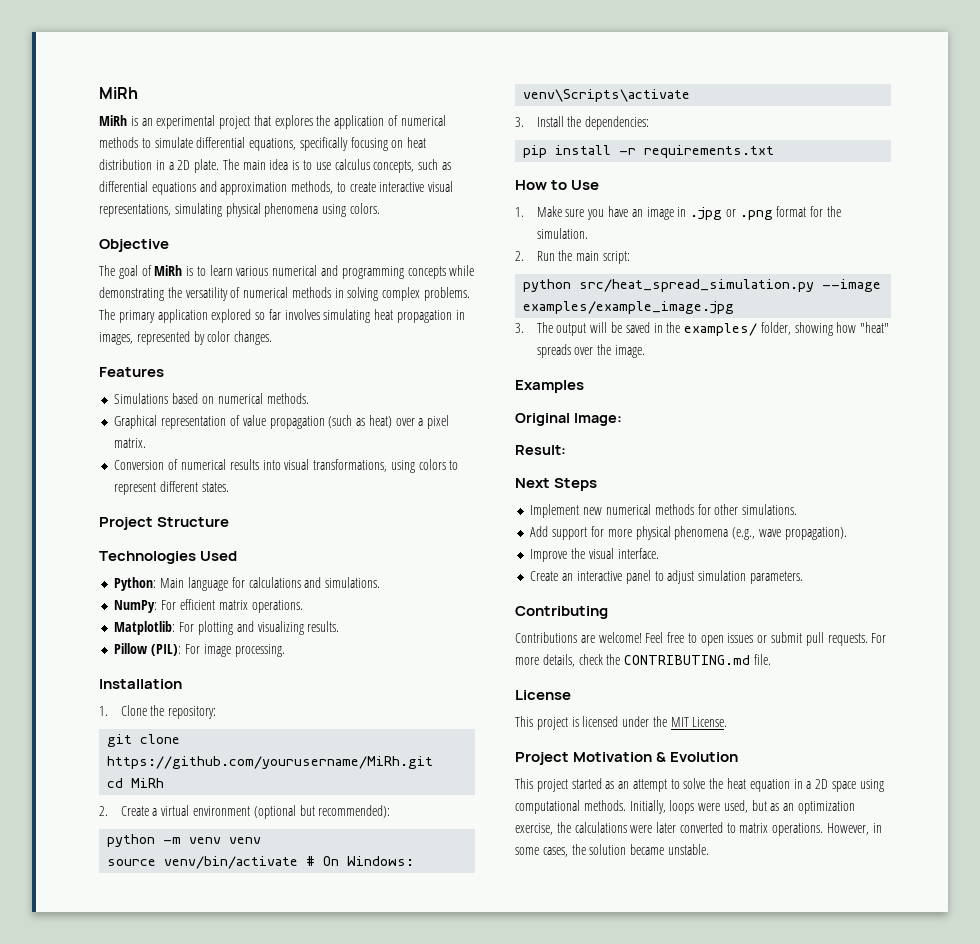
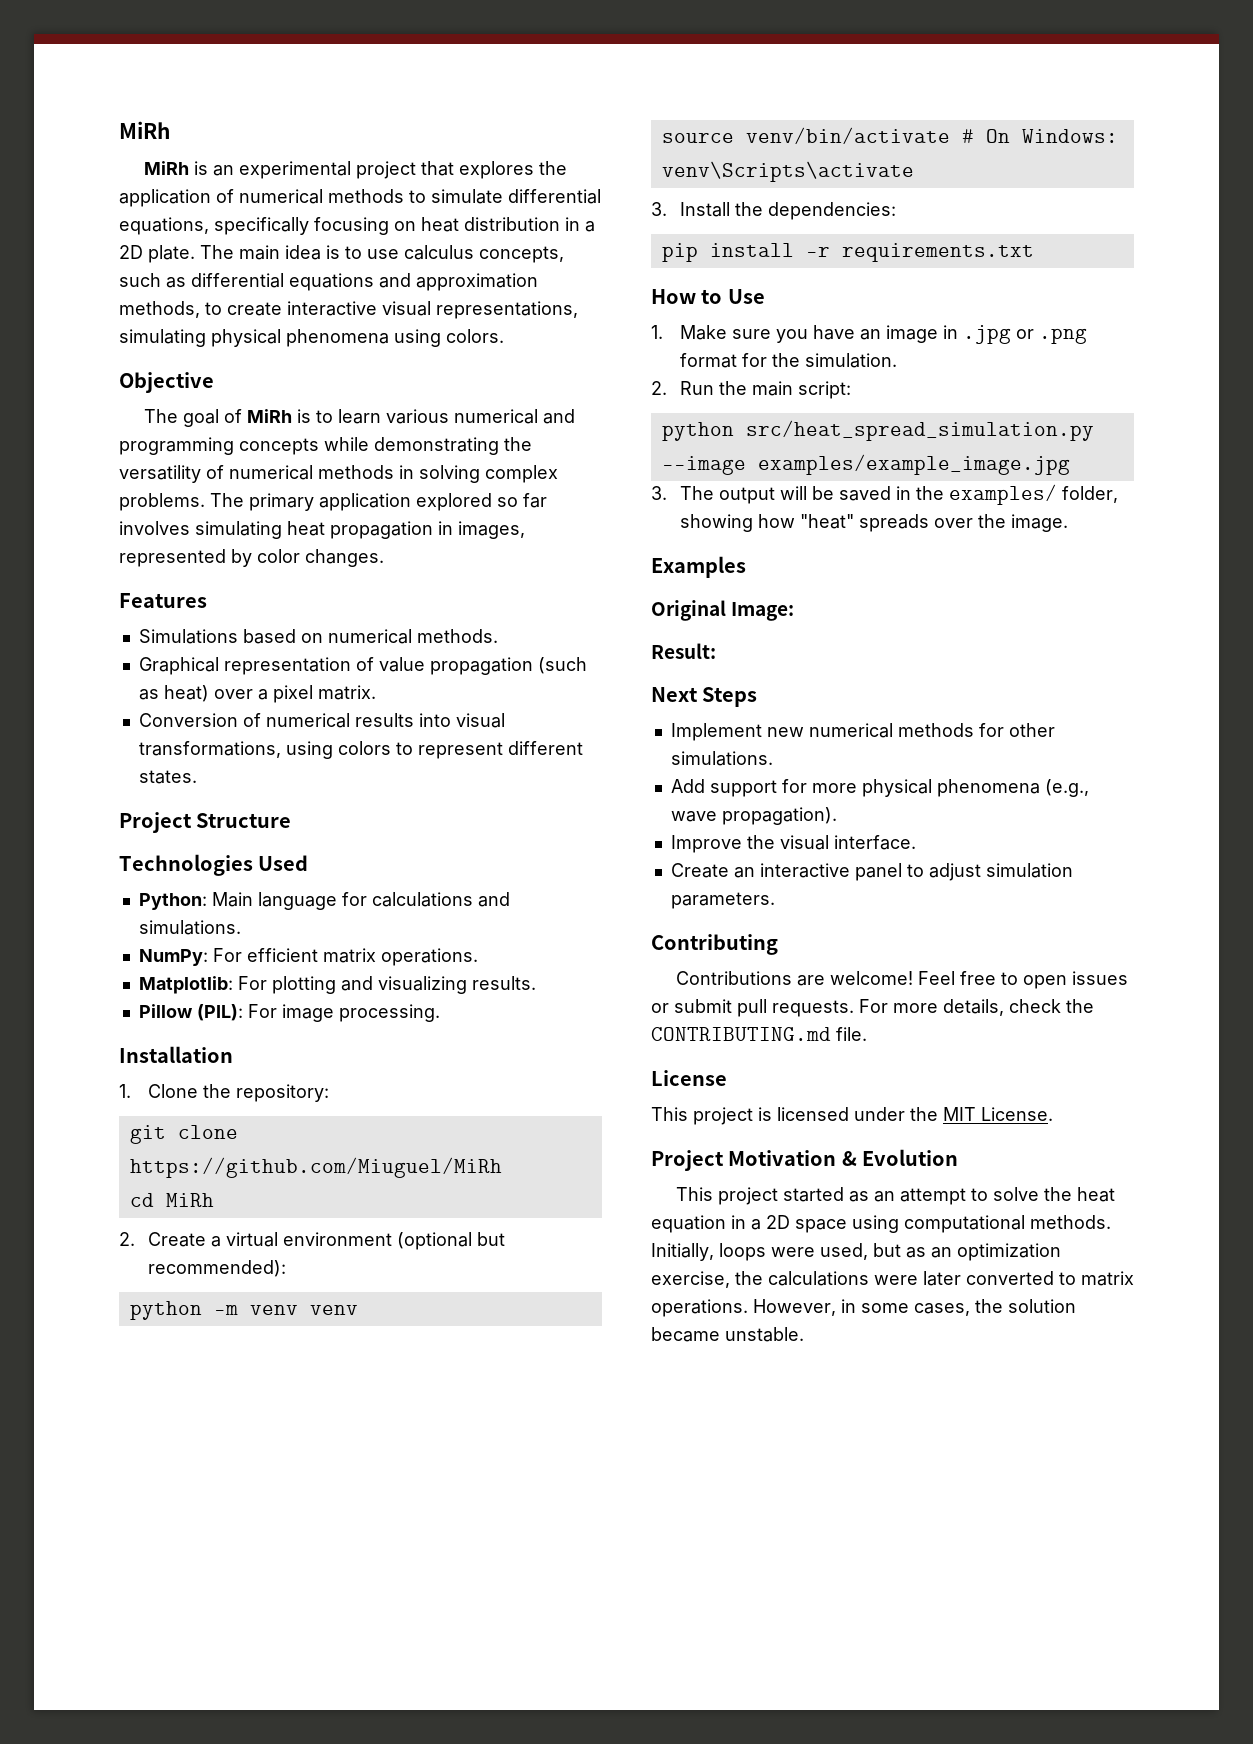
- git clone https://github.com/yourusername/MiRh.git
+ git clone https://github.com/Miuguel/MiRh

